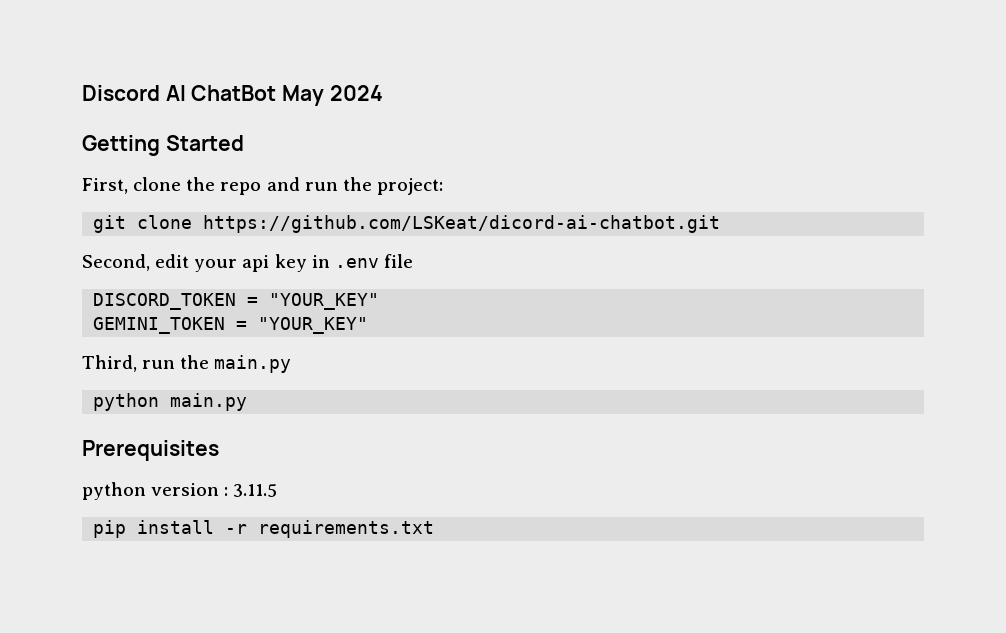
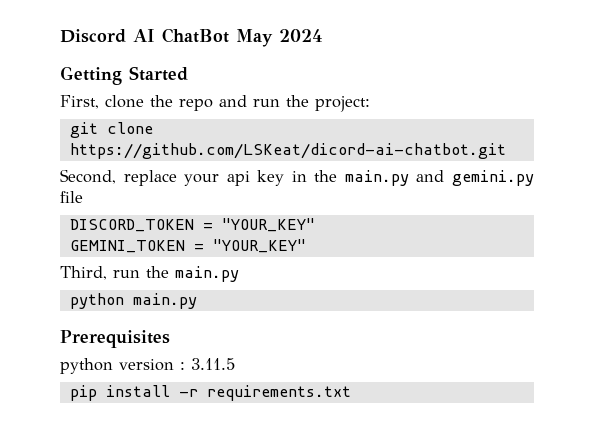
- Second, edit your api key in .env file
+ Second, replace your api key in the main.py and gemini.py file

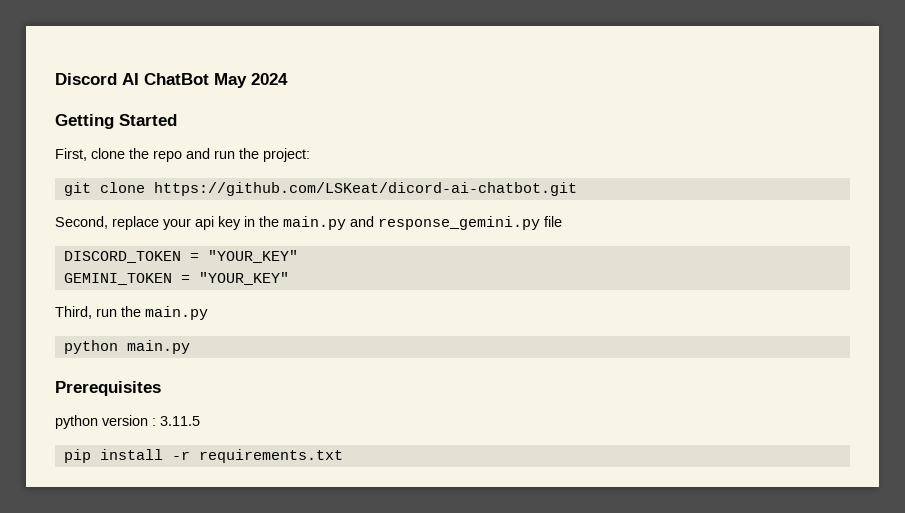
- Second, replace your api key in the main.py and gemini.py file
+ Second, replace your api key in the main.py and response_gemini.py file

